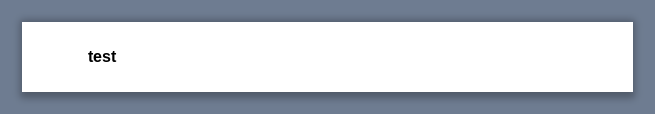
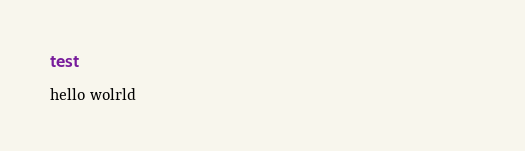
+ hello wolrld

